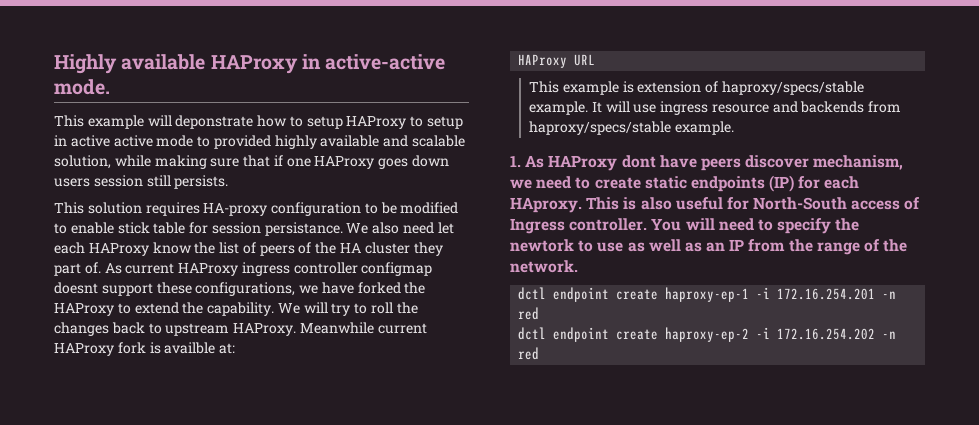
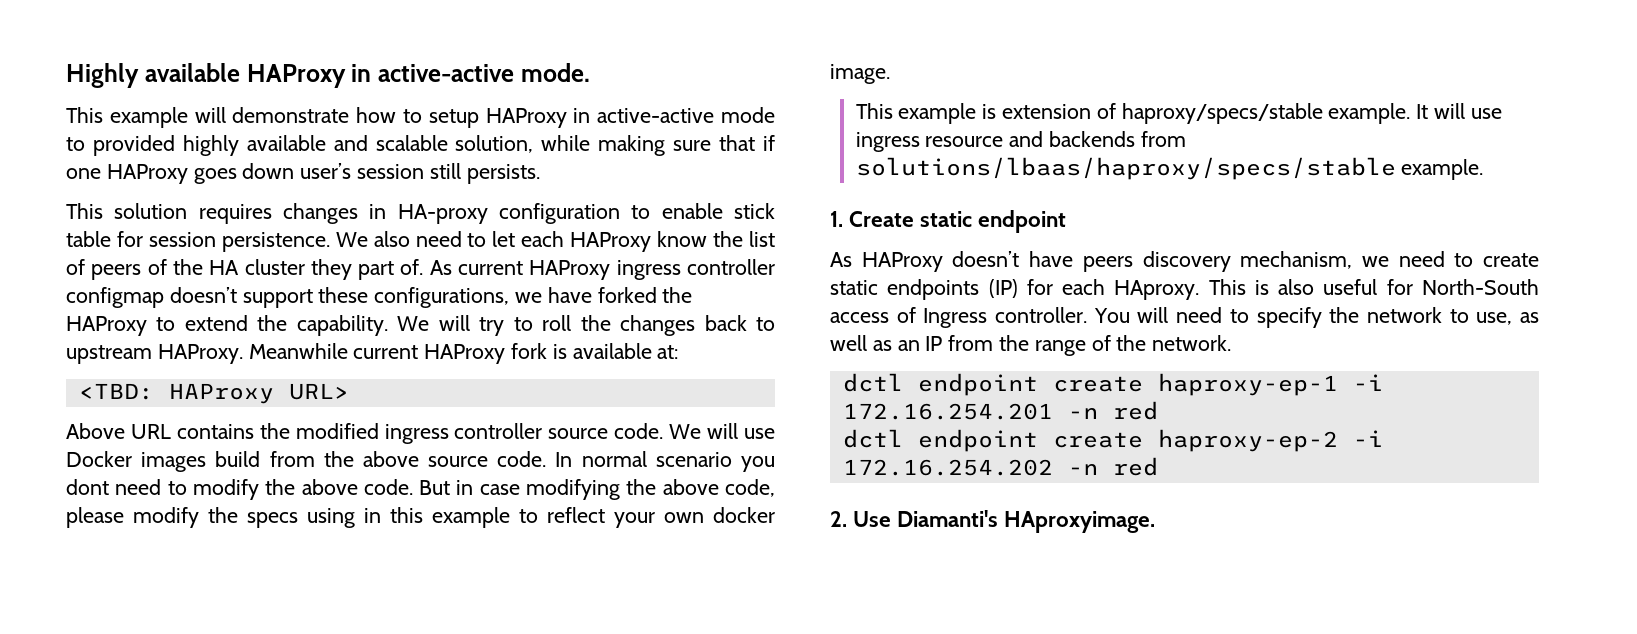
- This example will deponstrate how to setup HAProxy to setup in active active mode to provided highly available and scalable solution, while making sure that if one HAProxy goes down users session still persists.
+ This example will demonstrate how to setup HAProxy in active-active mode to provided highly available and scalable solution, while making sure that if one HAProxy goes down user’s session still persists.
- This solution requires HA-proxy configuration to be modified to enable stick table for session persistance.
+ This solution requires changes in HA-proxy configuration to enable stick table for session persistence.
- We also need let each HAProxy know the list of peers of the HA cluster they part of.
+ We also need to let each HAProxy know the list of peers of the HA cluster they part of.
- As current HAProxy ingress controller configmap doesnt support these configurations, we have forked the HAProxy to extend the capability.
+ As current HAProxy ingress controller configmap doesn’t support these configurations, we have forked the HAProxy to extend the capability.
- Meanwhile current HAProxy fork is availble at:
+ Meanwhile current HAProxy fork is available at:
- HAProxy URL
+ <TBD: HAProxy URL>
+ Above URL contains the modified ingress controller source code. We will use Docker images build from the above source code. In normal scenario you dont need to modify the above code. But in case modifying the above code, please modify the specs using in this example to reflect your own docker image.
- It will use ingress resource and backends from haproxy/specs/stable example.
+ It will use ingress resource and backends from solutions/lbaas/haproxy/specs/stable example.
- 1. As HAProxy dont have peers discover mechanism, we need to create static endpoints (IP) for each HAproxy.
+ 1. Create static endpoint
+ As HAProxy doesn’t have peers discovery mechanism, we need to create static endpoints (IP) for each HAproxy.
- You will need to specify the newtork to use as well as an IP from the range of the network.
+ You will need to specify the network to use, as well as an IP from the range of the network.
+ 2. Use Diamanti's HAproxyimage.

